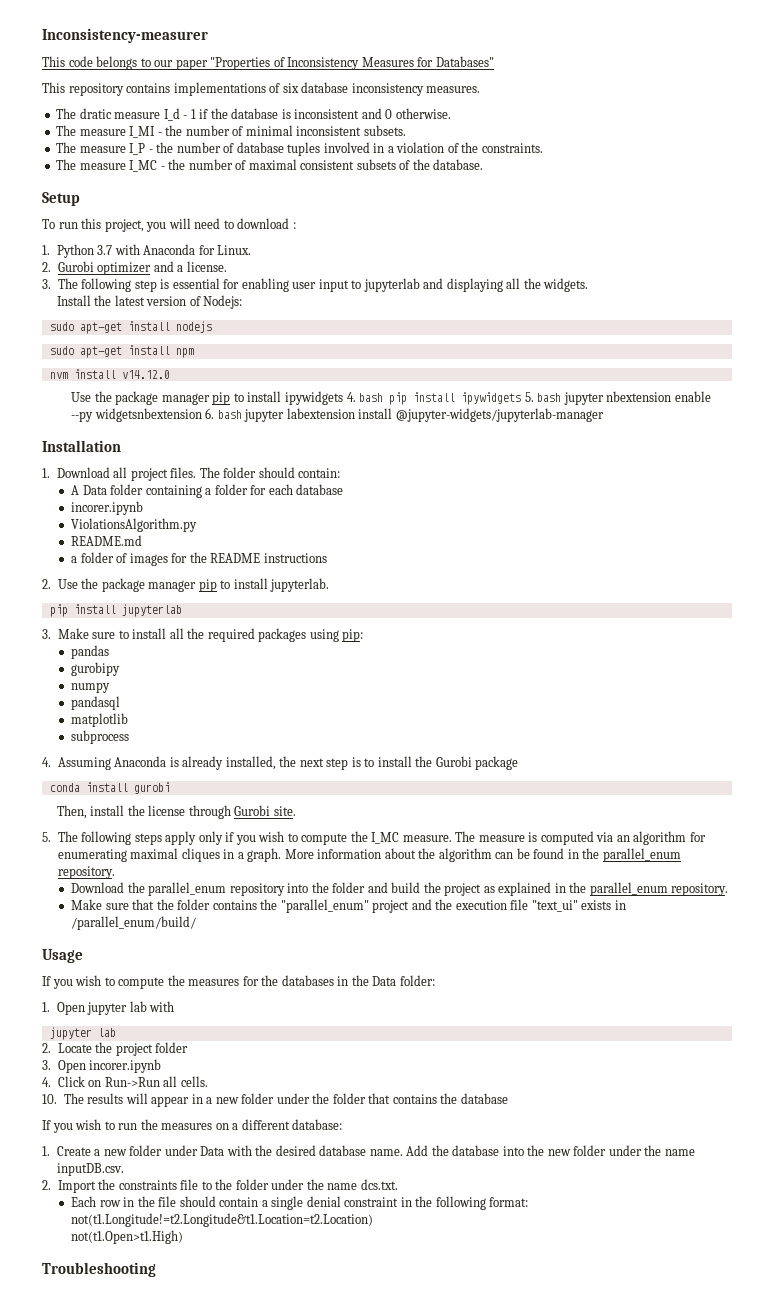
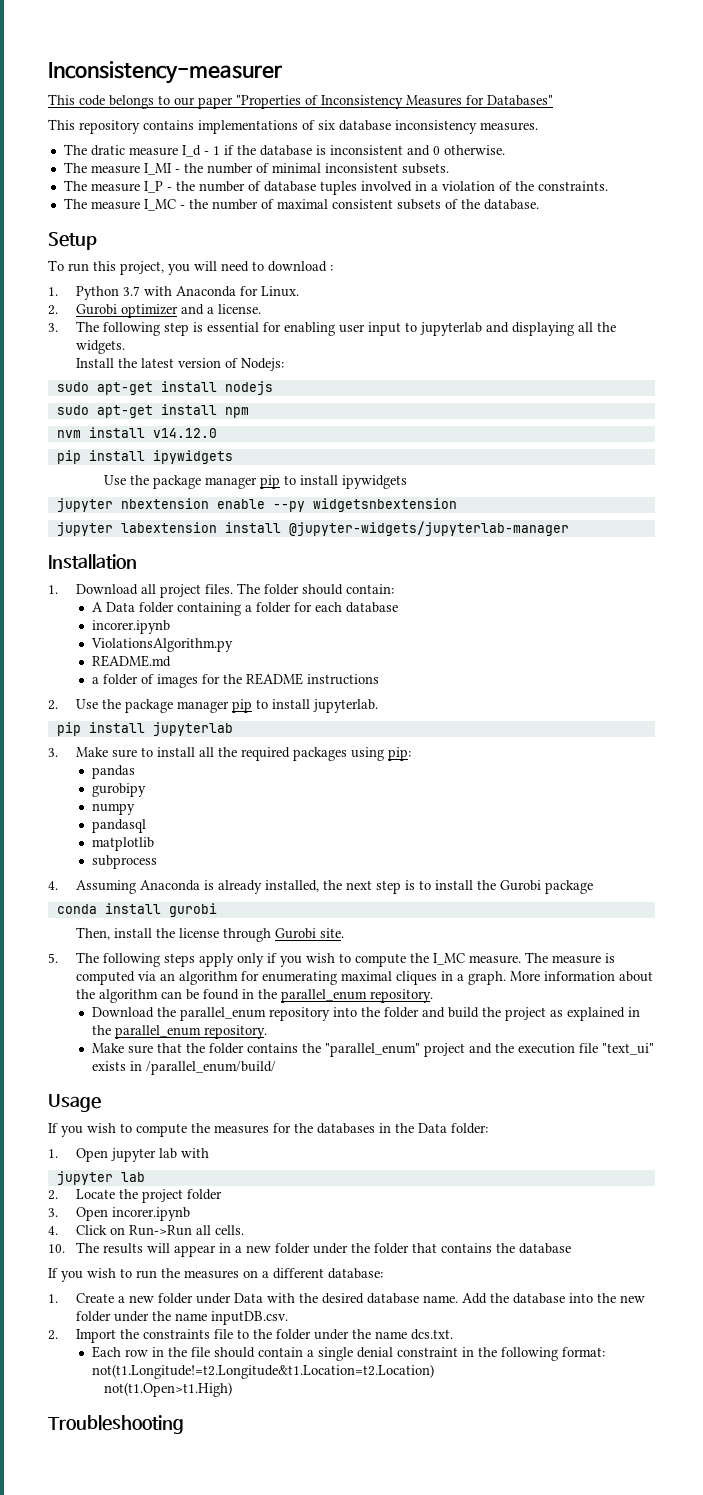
+ pip install ipywidgets
- Use the package manager pip to install ipywidgets 4. bash pip install ipywidgets 5. bash jupyter nbextension enable --py widgetsnbextension 6. bash jupyter labextension install @jupyter-widgets/jupyterlab-manager
+ Use the package manager pip to install ipywidgets
+ jupyter nbextension enable --py widgetsnbextension
+ jupyter labextension install @jupyter-widgets/jupyterlab-manager

